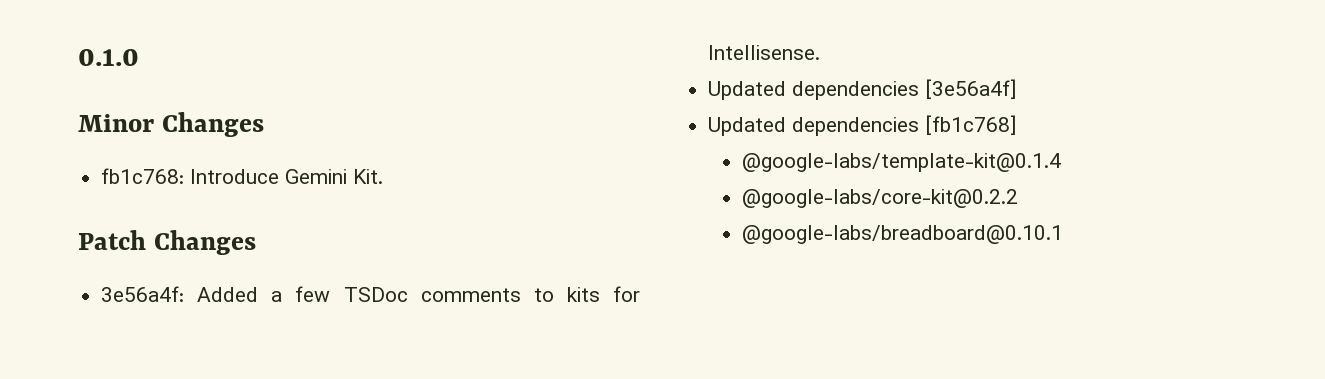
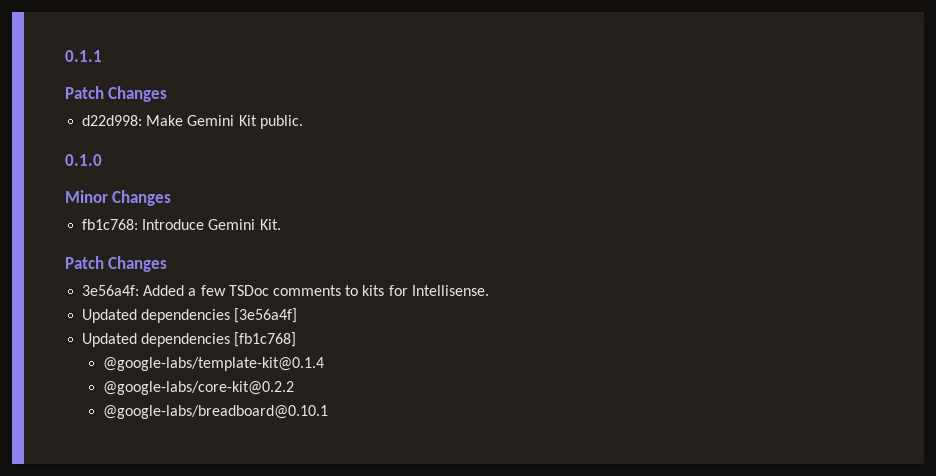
+ 0.1.1
+ Patch Changes
+ d22d998: Make Gemini Kit public.

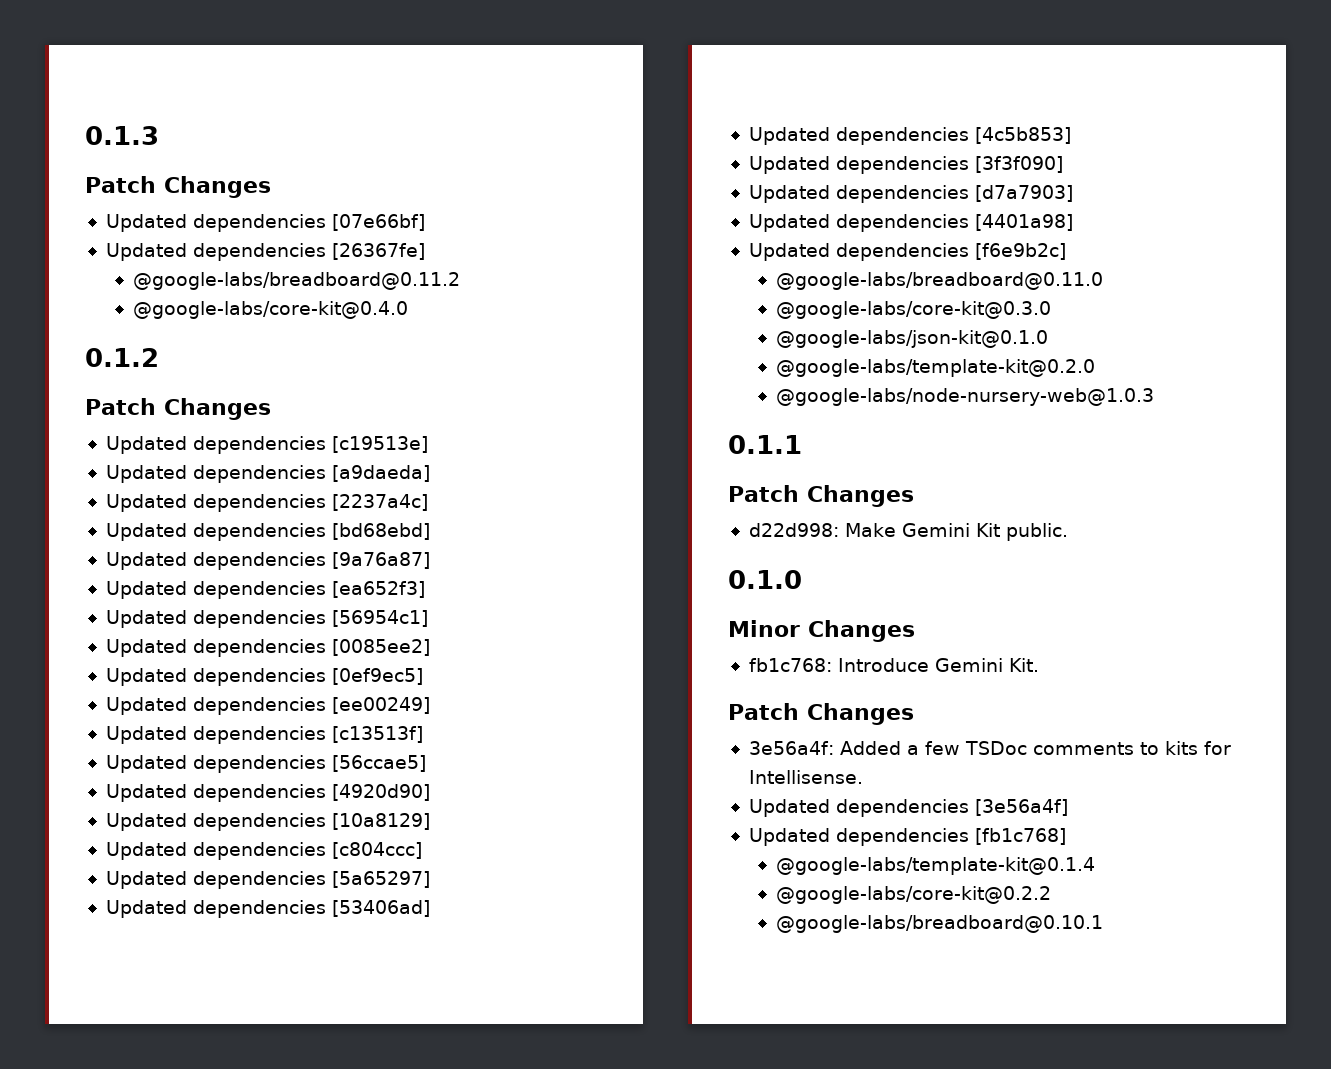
+ 0.1.3
+ Patch Changes
+ Updated dependencies [07e66bf]
+ Updated dependencies [26367fe]
+ @google-labs/breadboard@0.11.2
+ @google-labs/core-kit@0.4.0
+ 0.1.2
+ Patch Changes
+ Updated dependencies [c19513e]
+ Updated dependencies [a9daeda]
+ Updated dependencies [2237a4c]
+ Updated dependencies [bd68ebd]
+ Updated dependencies [9a76a87]
+ Updated dependencies [ea652f3]
+ Updated dependencies [56954c1]
+ Updated dependencies [0085ee2]
+ Updated dependencies [0ef9ec5]
+ Updated dependencies [ee00249]
+ Updated dependencies [c13513f]
+ Updated dependencies [56ccae5]
+ Updated dependencies [4920d90]
+ Updated dependencies [10a8129]
+ Updated dependencies [c804ccc]
+ Updated dependencies [5a65297]
+ Updated dependencies [53406ad]
+ Updated dependencies [4c5b853]
+ Updated dependencies [3f3f090]
+ Updated dependencies [d7a7903]
+ Updated dependencies [4401a98]
+ Updated dependencies [f6e9b2c]
+ @google-labs/breadboard@0.11.0
+ @google-labs/core-kit@0.3.0
+ @google-labs/json-kit@0.1.0
+ @google-labs/template-kit@0.2.0
+ @google-labs/node-nursery-web@1.0.3

